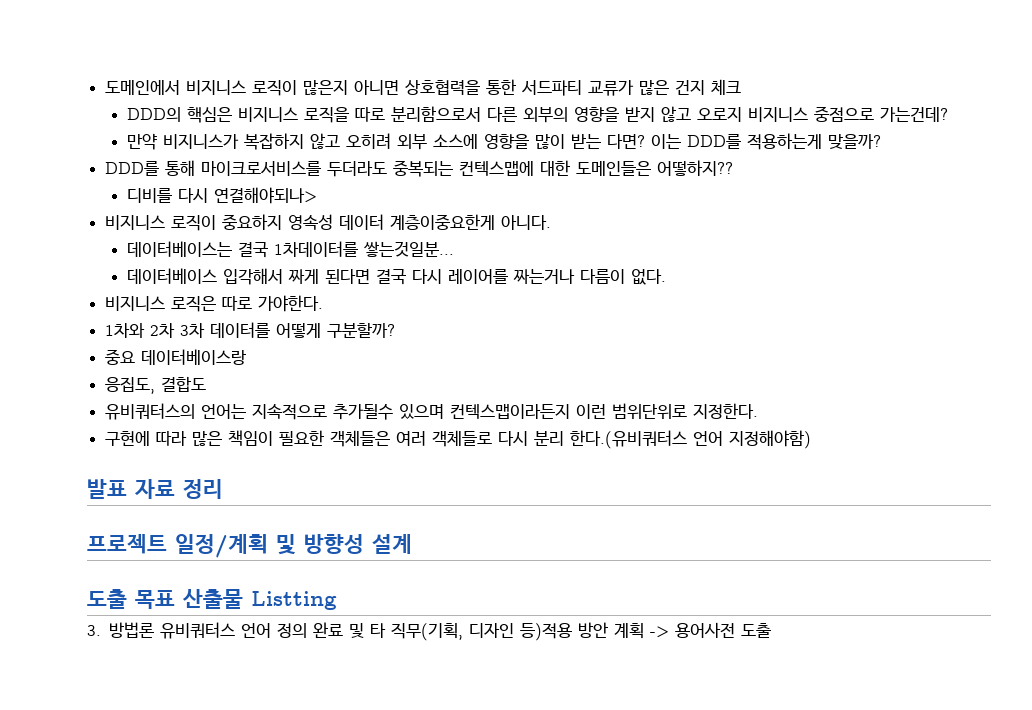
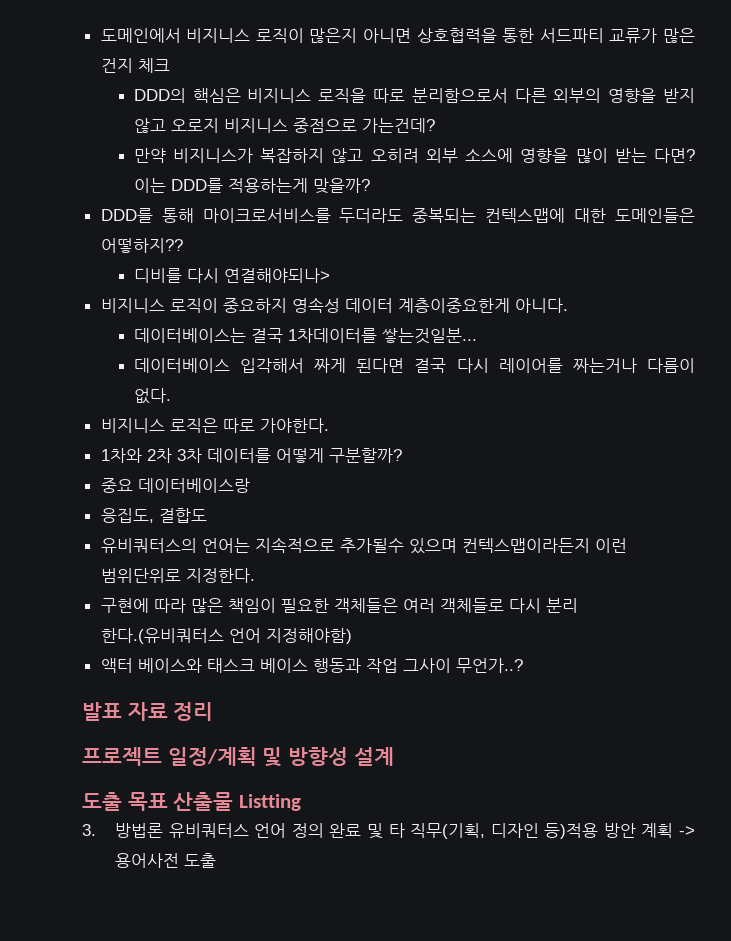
+ 액터 베이스와 태스크 베이스 행동과 작업 그사이 무언가..?

